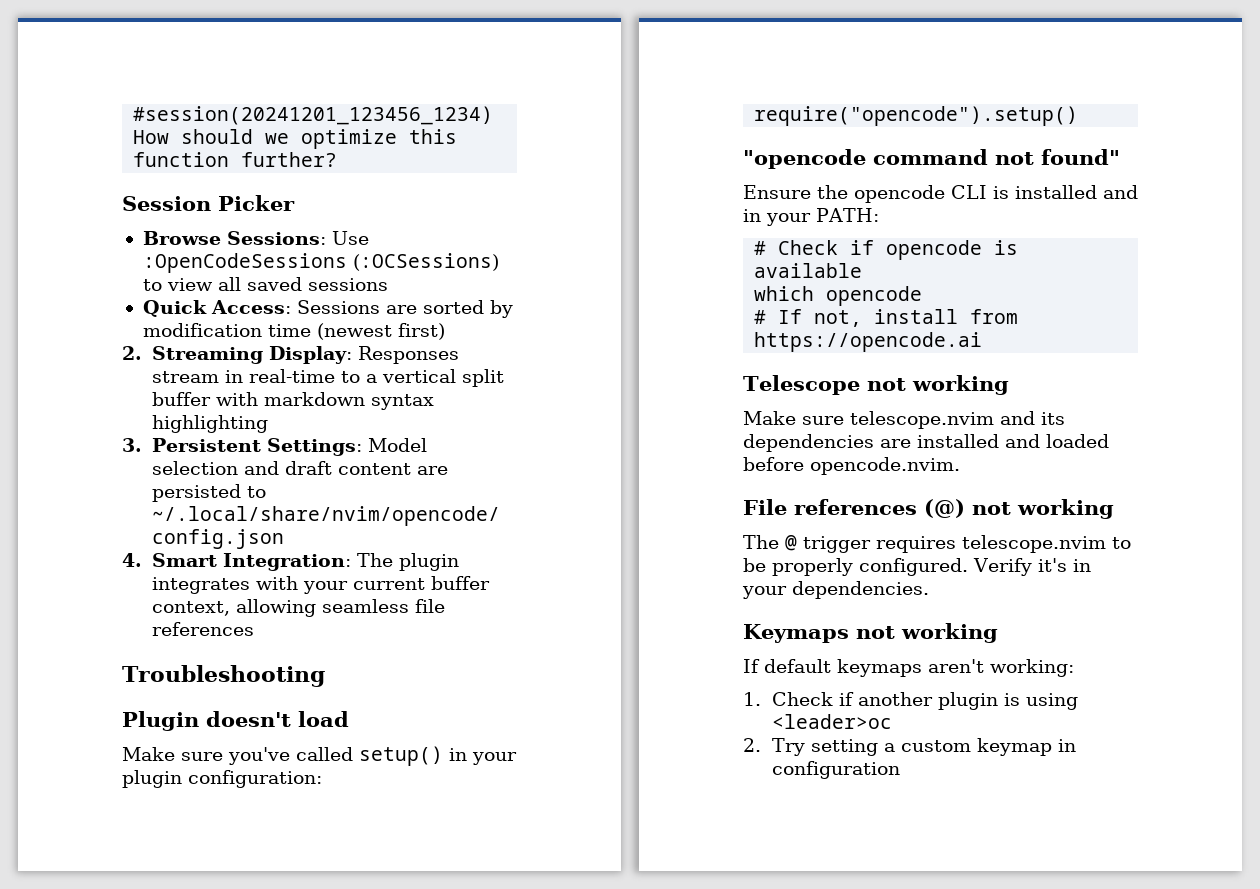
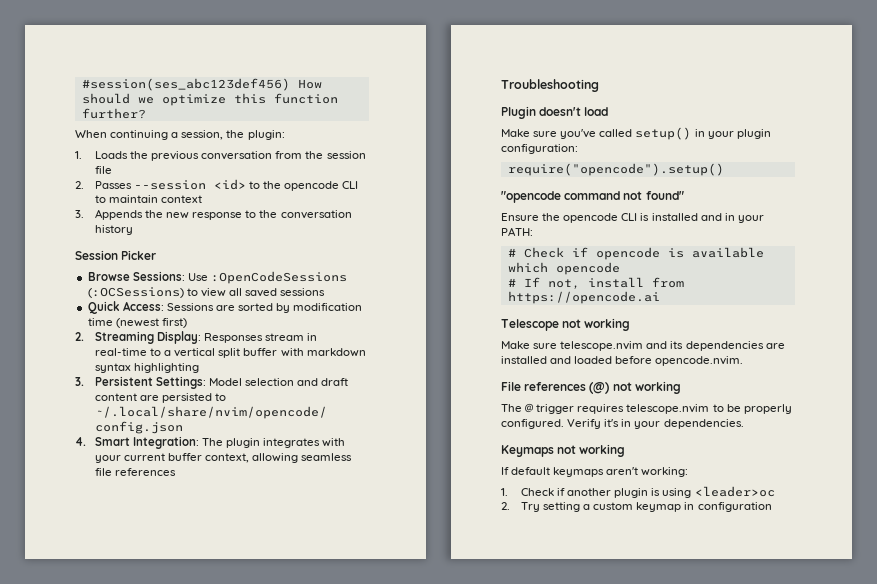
- #session(20241201_123456_1234) How should we optimize this function further?
+ #session(ses_abc123def456) How should we optimize this function further?
+ When continuing a session, the plugin:
+ 1. Loads the previous conversation from the session file
+ 2. Passes --session <id> to the opencode CLI to maintain context
+ 3. Appends the new response to the conversation history

